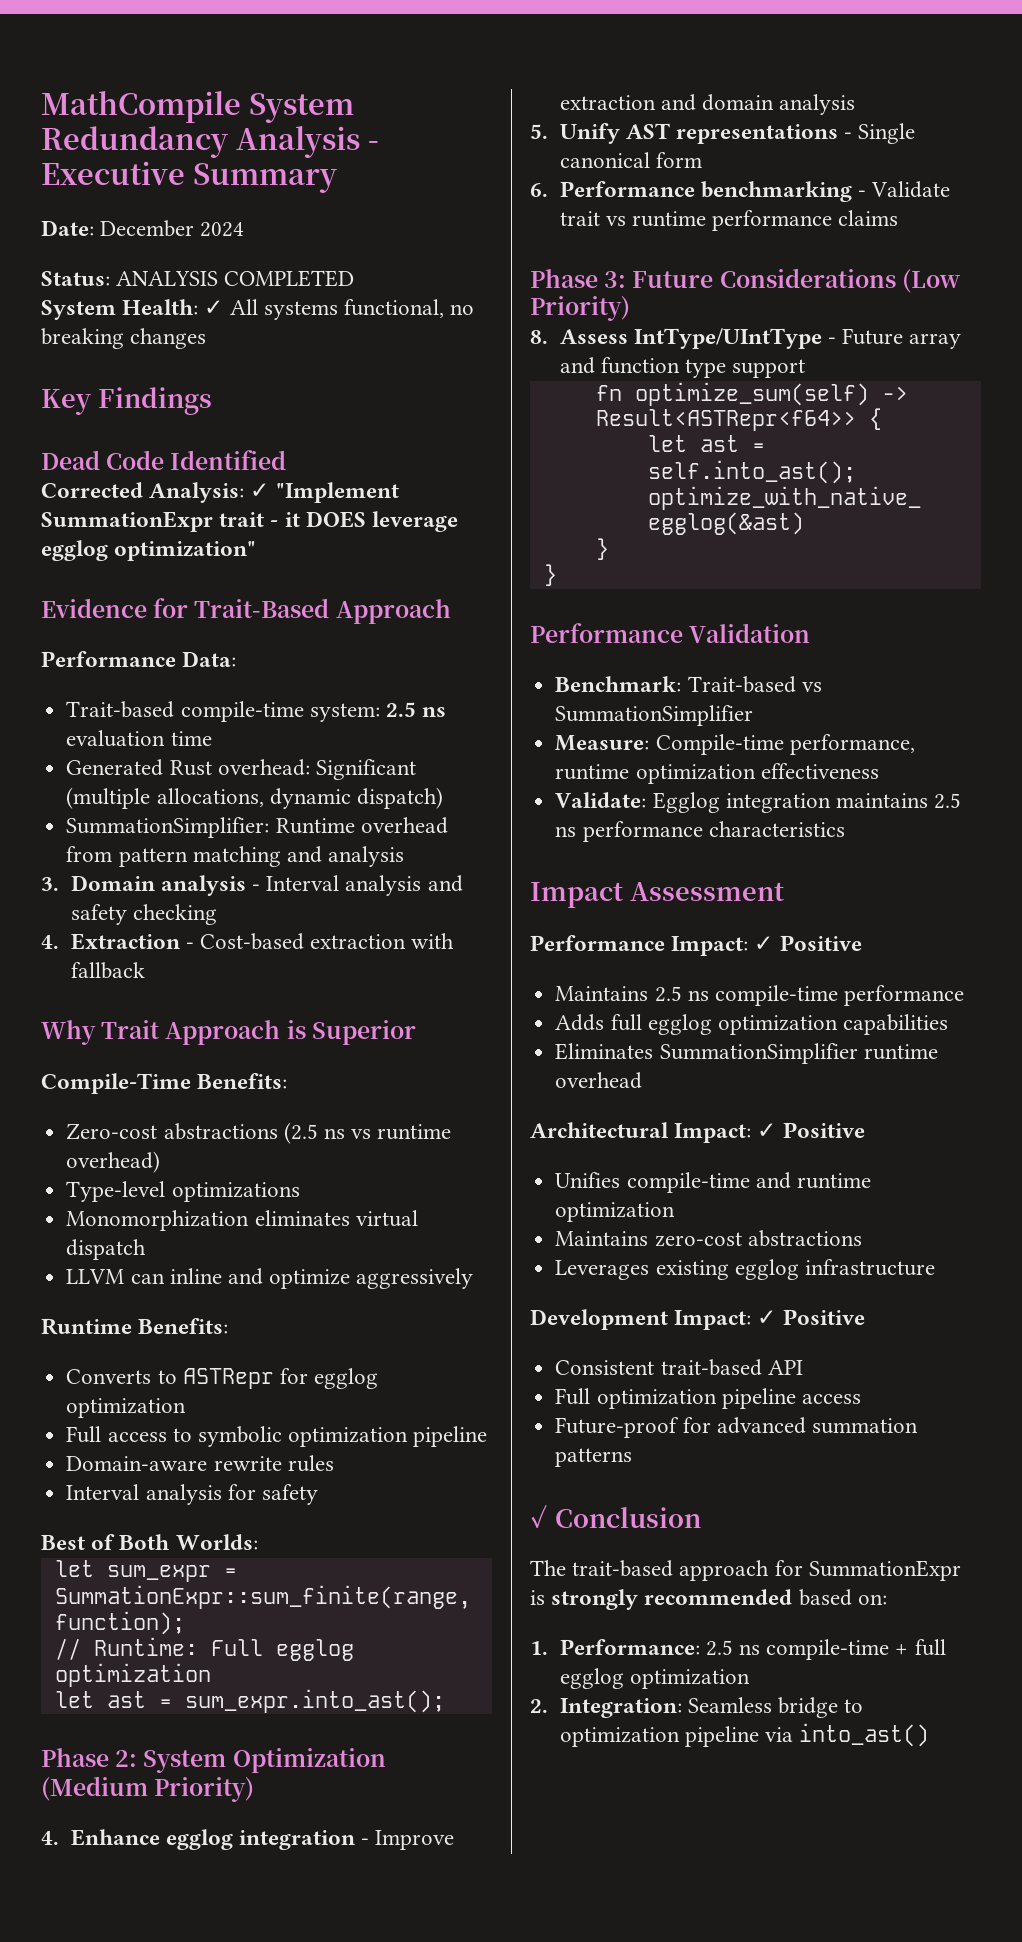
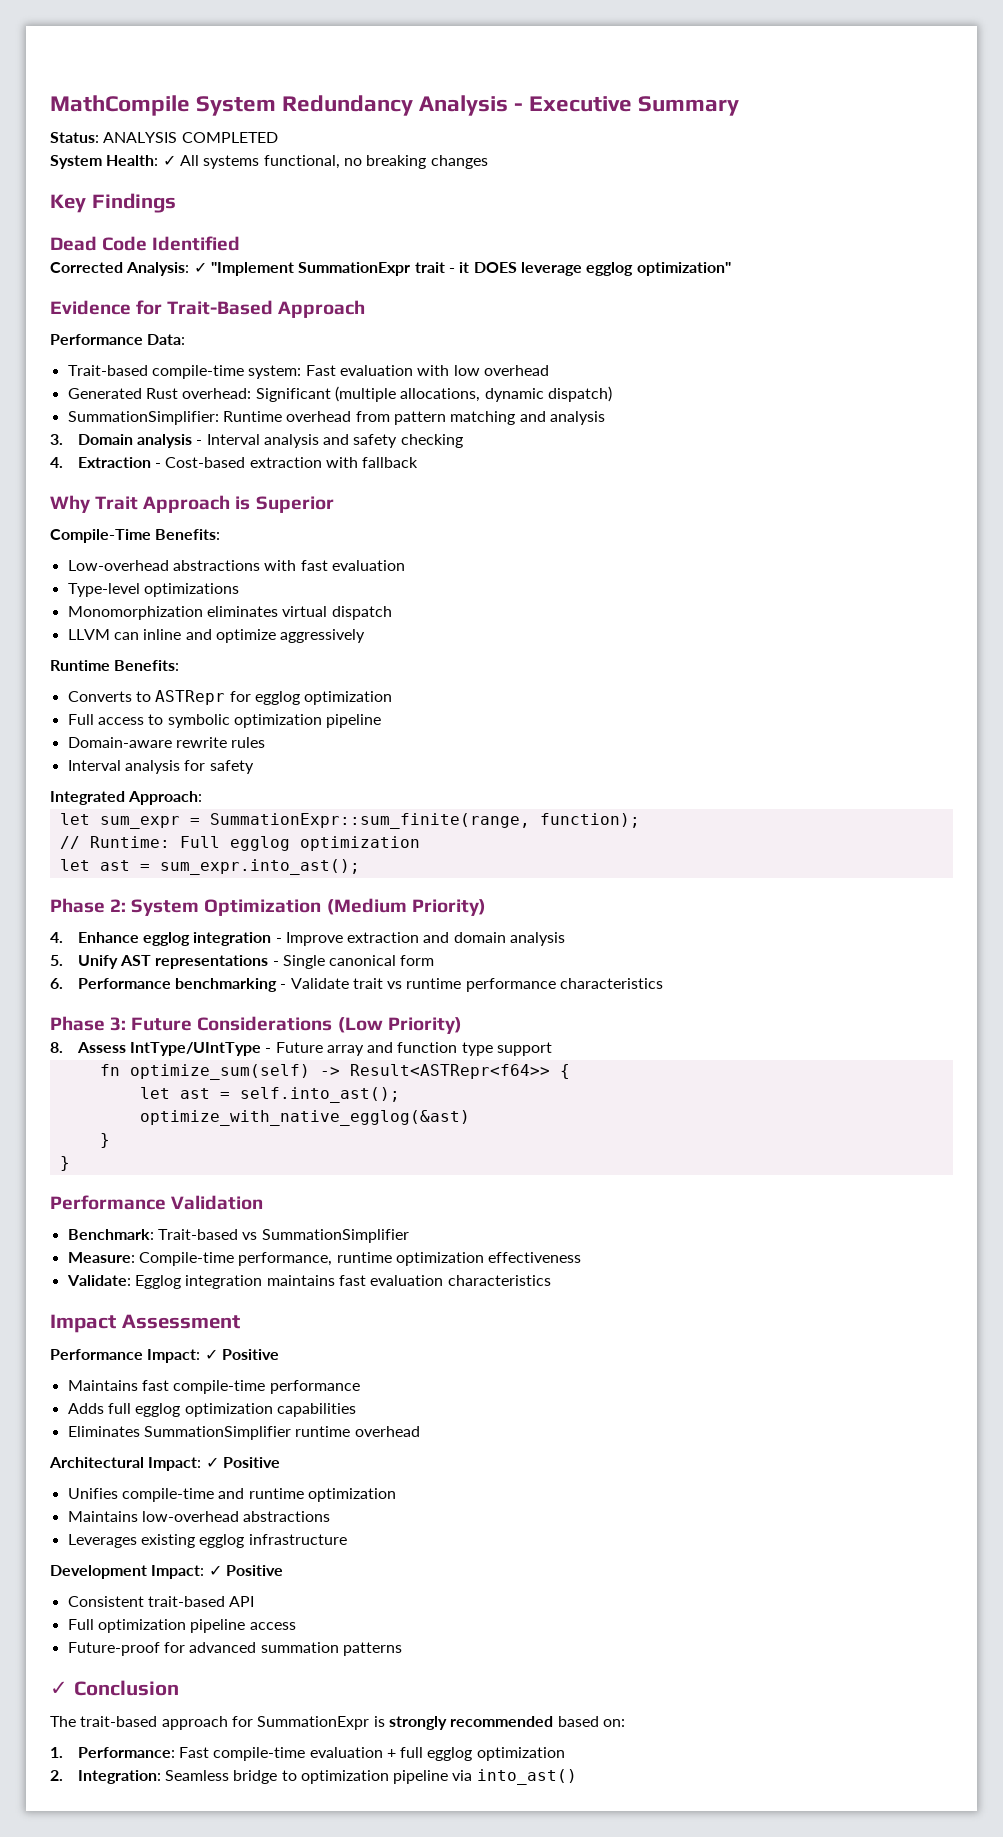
- Date: December 2024
- Trait-based compile-time system: 2.5 ns evaluation time
+ Trait-based compile-time system: Fast evaluation with low overhead
- Zero-cost abstractions (2.5 ns vs runtime overhead)
+ Low-overhead abstractions with fast evaluation
- Best of Both Worlds:
+ Integrated Approach:
- 6. Performance benchmarking - Validate trait vs runtime performance claims
+ 6. Performance benchmarking - Validate trait vs runtime performance characteristics
- Validate: Egglog integration maintains 2.5 ns performance characteristics
+ Validate: Egglog integration maintains fast evaluation characteristics
- Maintains 2.5 ns compile-time performance
+ Maintains fast compile-time performance
- Maintains zero-cost abstractions
+ Maintains low-overhead abstractions
- 1. Performance: 2.5 ns compile-time + full egglog optimization
+ 1. Performance: Fast compile-time evaluation + full egglog optimization

